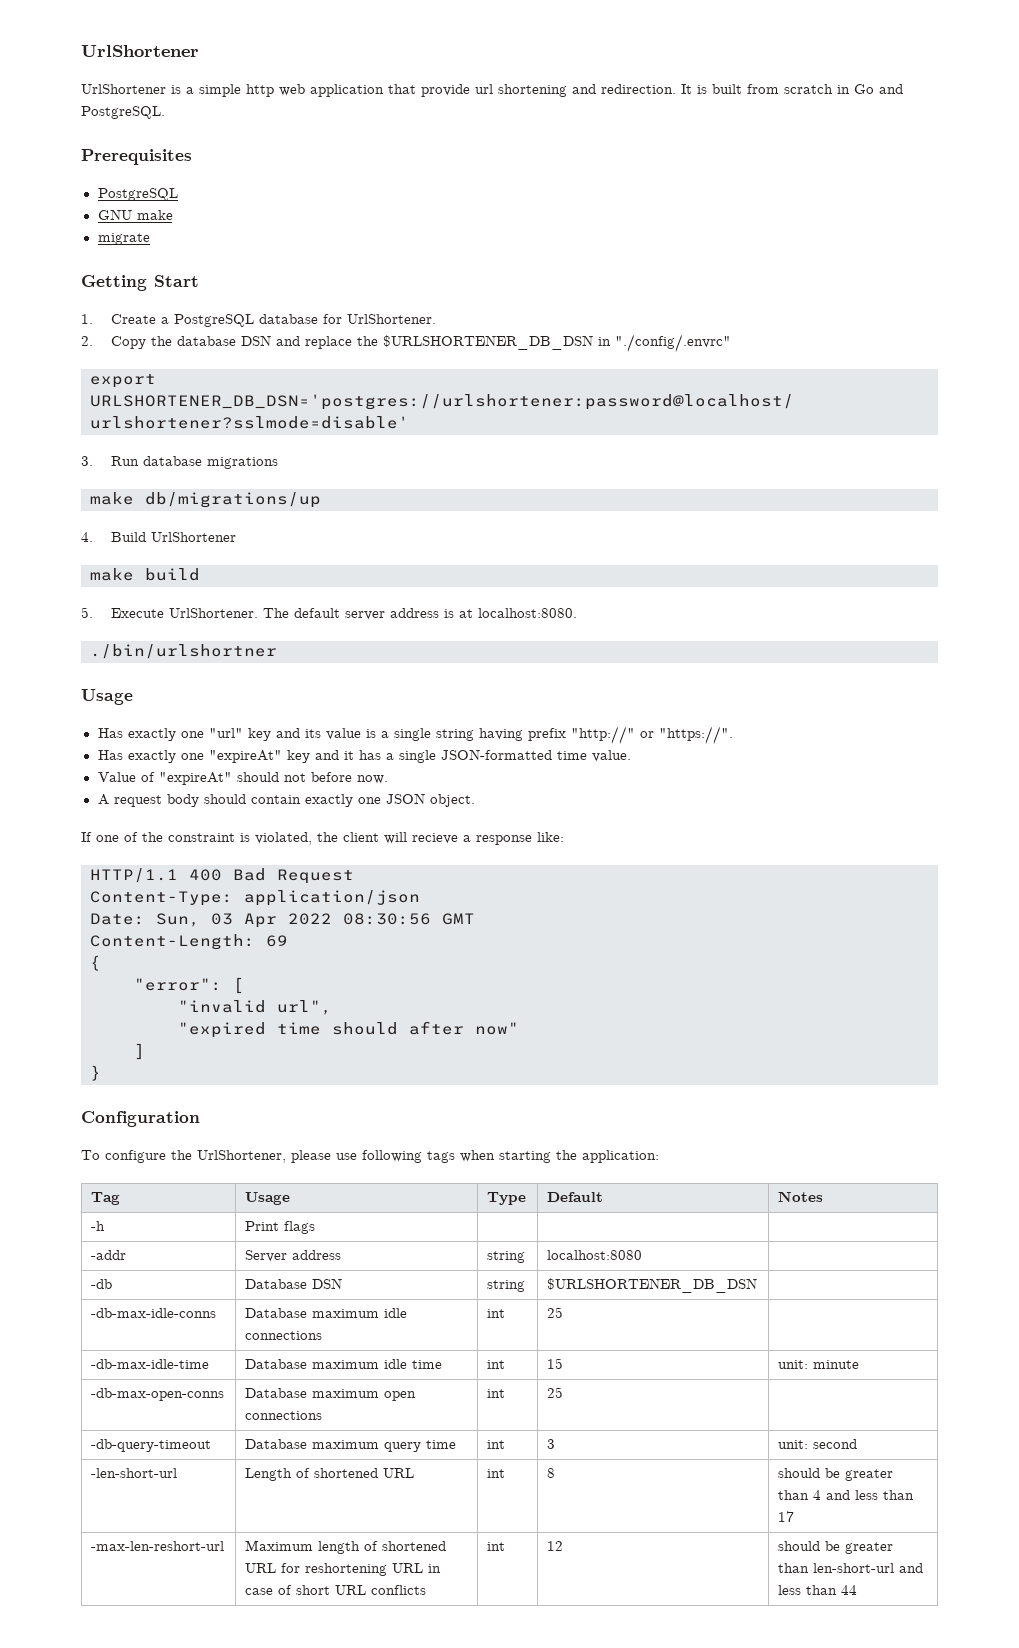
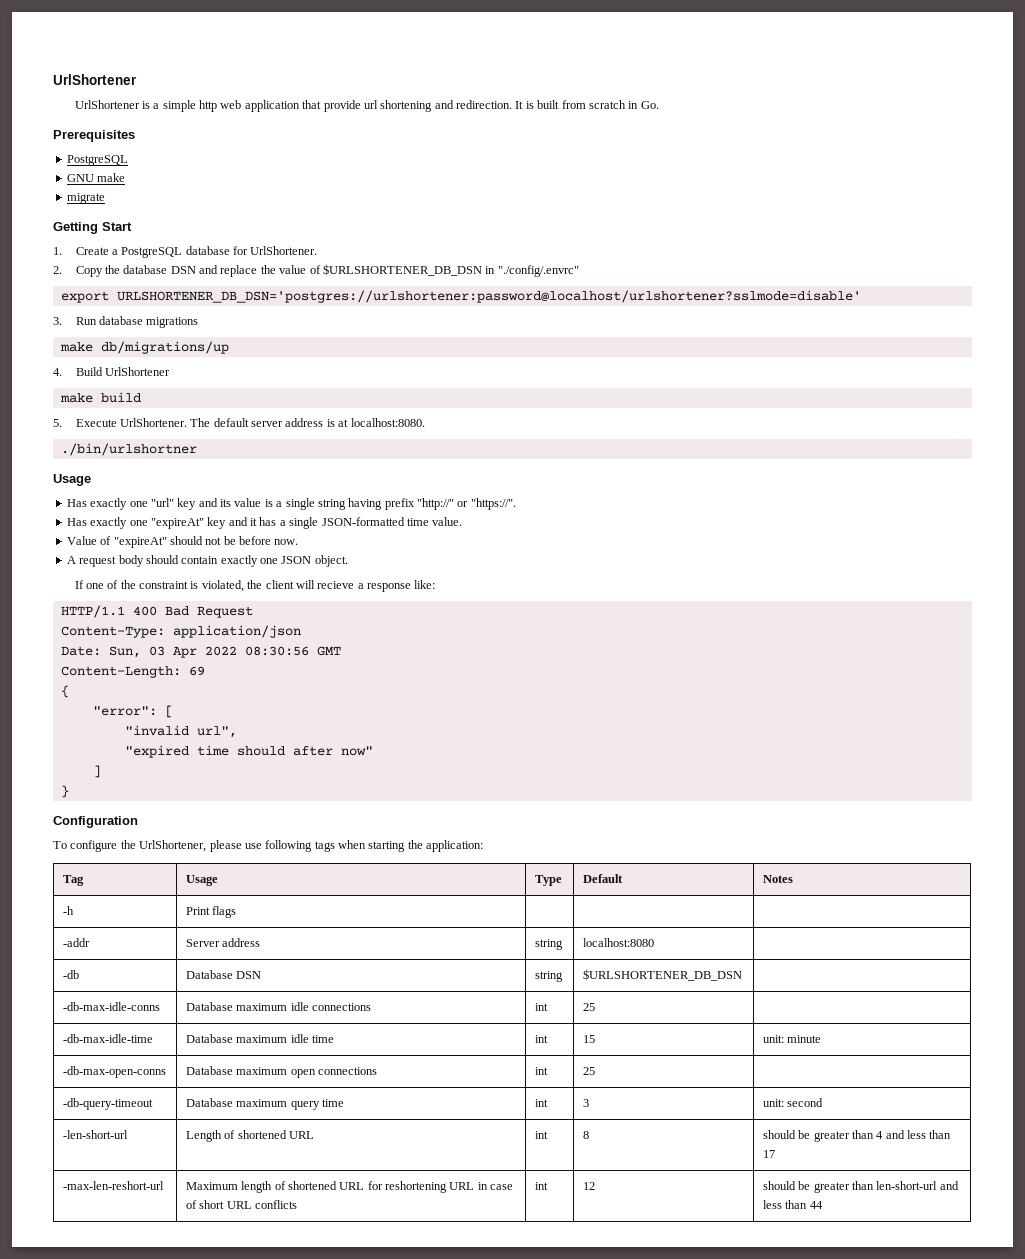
- It is built from scratch in Go and PostgreSQL.
+ It is built from scratch in Go.
- 2. Copy the database DSN and replace the $URLSHORTENER_DB_DSN in "./config/.envrc"
+ 2. Copy the database DSN and replace the value of $URLSHORTENER_DB_DSN in "./config/.envrc"
- Value of "expireAt" should not before now.
+ Value of "expireAt" should not be before now.

